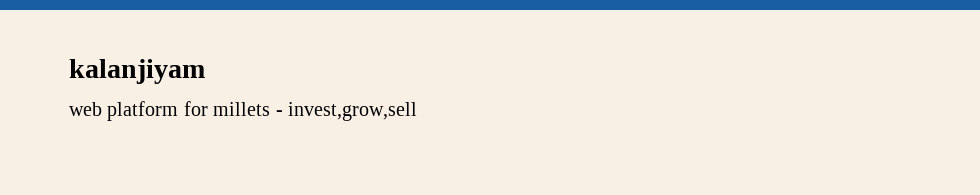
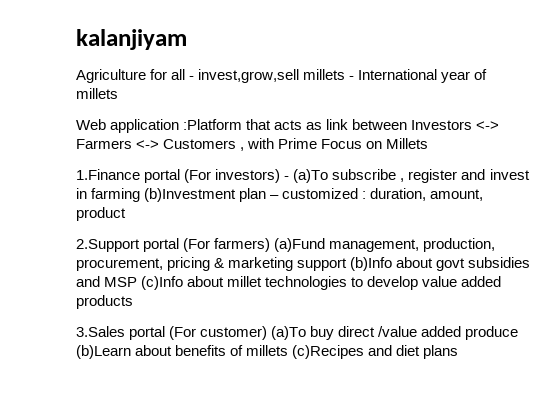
- web platform for millets - invest,grow,sell
+ Agriculture for all - invest,grow,sell millets - International year of millets
+ Web application :Platform that acts as link between Investors <-> Farmers <-> Customers , with Prime Focus on Millets
+ 1.Finance portal (For investors) - (a)To subscribe , register and invest in farming (b)Investment plan – customized : duration, amount, product
+ 2.Support portal (For farmers) (a)Fund management, production, procurement, pricing & marketing support (b)Info about govt subsidies and MSP (c)Info about millet technologies to develop value added products
+ 3.Sales portal (For customer) (a)To buy direct /value added produce (b)Learn about benefits of millets (c)Recipes and diet plans

